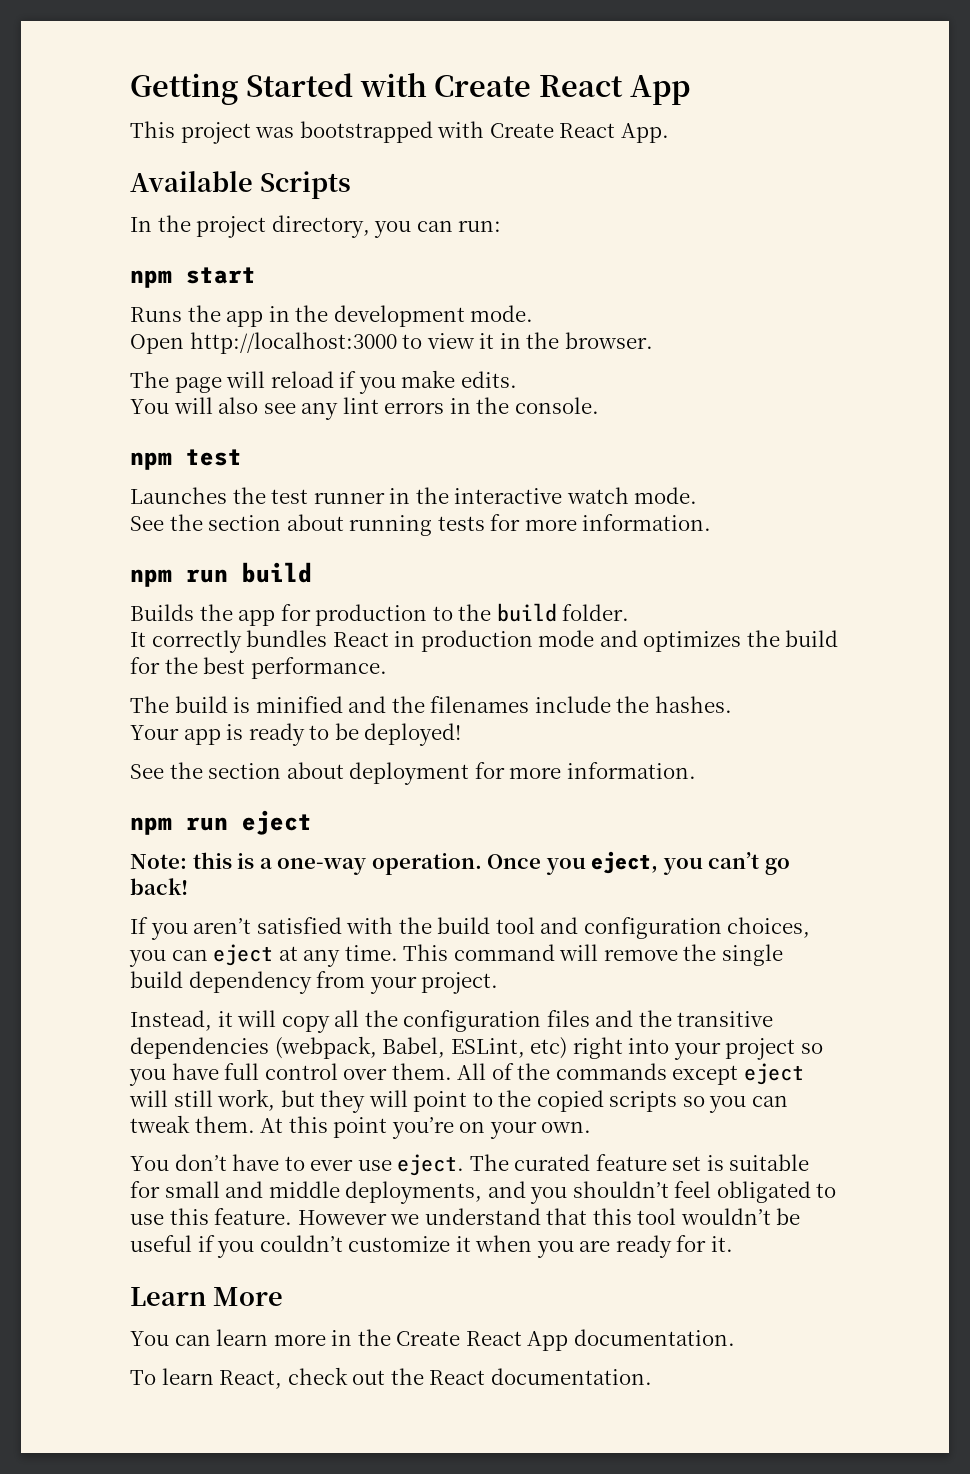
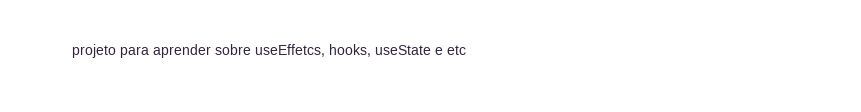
- Getting Started with Create React App
- This project was bootstrapped with Create React App.
- Available Scripts
- In the project directory, you can run:
- npm start
- Runs the app in the development mode.
- Open http://localhost:3000 to view it in the browser.
- The page will reload if you make edits.
- You will also see any lint errors in the console.
- npm test
- Launches the test runner in the interactive watch mode.
- See the section about running tests for more information.
- npm run build
- Builds the app for production to the build folder.
- It correctly bundles React in production mode and optimizes the build for the best performance.
- The build is minified and the filenames include the hashes.
- Your app is ready to be deployed!
- See the section about deployment for more information.
- npm run eject
- Note: this is a one-way operation. Once you eject, you can’t go back!
- If you aren’t satisfied with the build tool and configuration choices, you can eject at any time. This command will remove the single build dependency from your project.
- Instead, it will copy all the configuration files and the transitive dependencies (webpack, Babel, ESLint, etc) right into your project so you have full control over them. All of the commands except eject will still work, but they will point to the copied scripts so you can tweak them. At this point you’re on your own.
- You don’t have to ever use eject. The curated feature set is suitable for small and middle deployments, and you shouldn’t feel obligated to use this feature. However we understand that this tool wouldn’t be useful if you couldn’t customize it when you are ready for it.
- Learn More
- You can learn more in the Create React App documentation.
- To learn React, check out the React documentation.
+ projeto para aprender sobre useEffetcs, hooks, useState e etc

